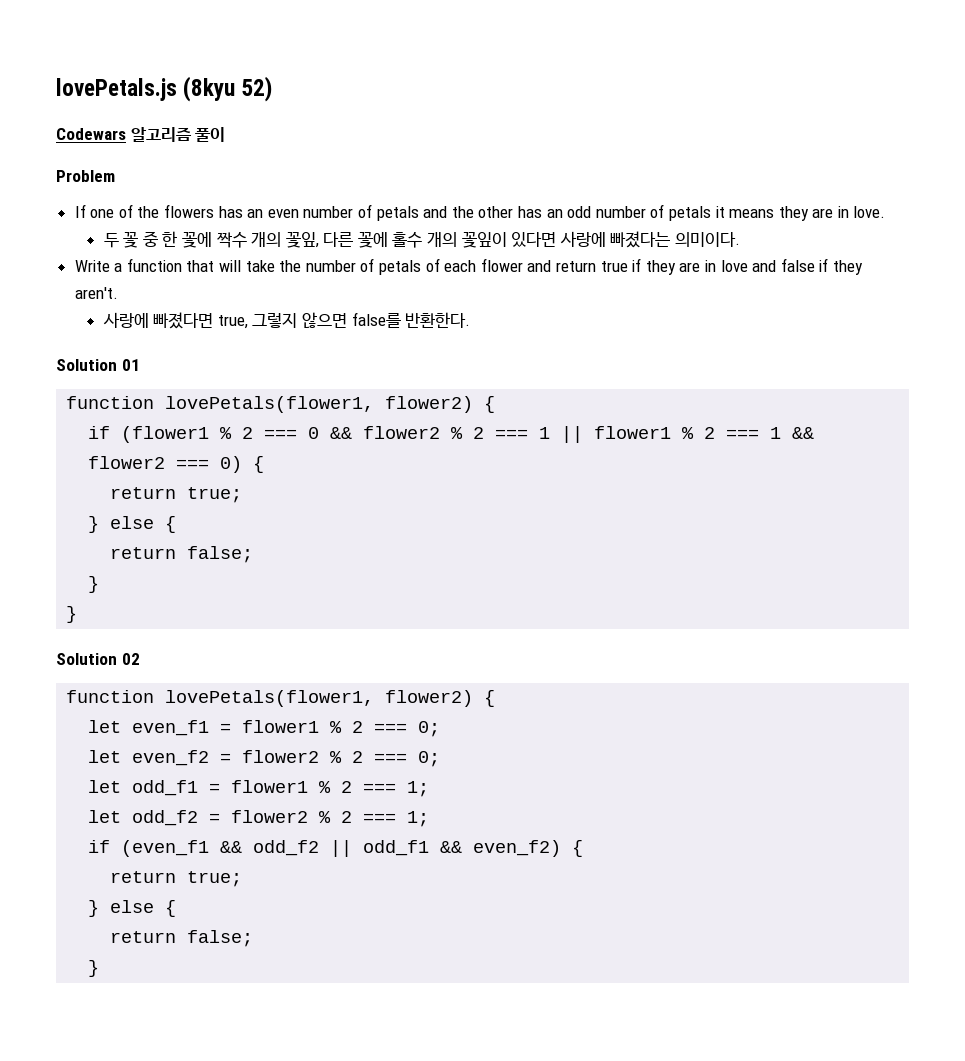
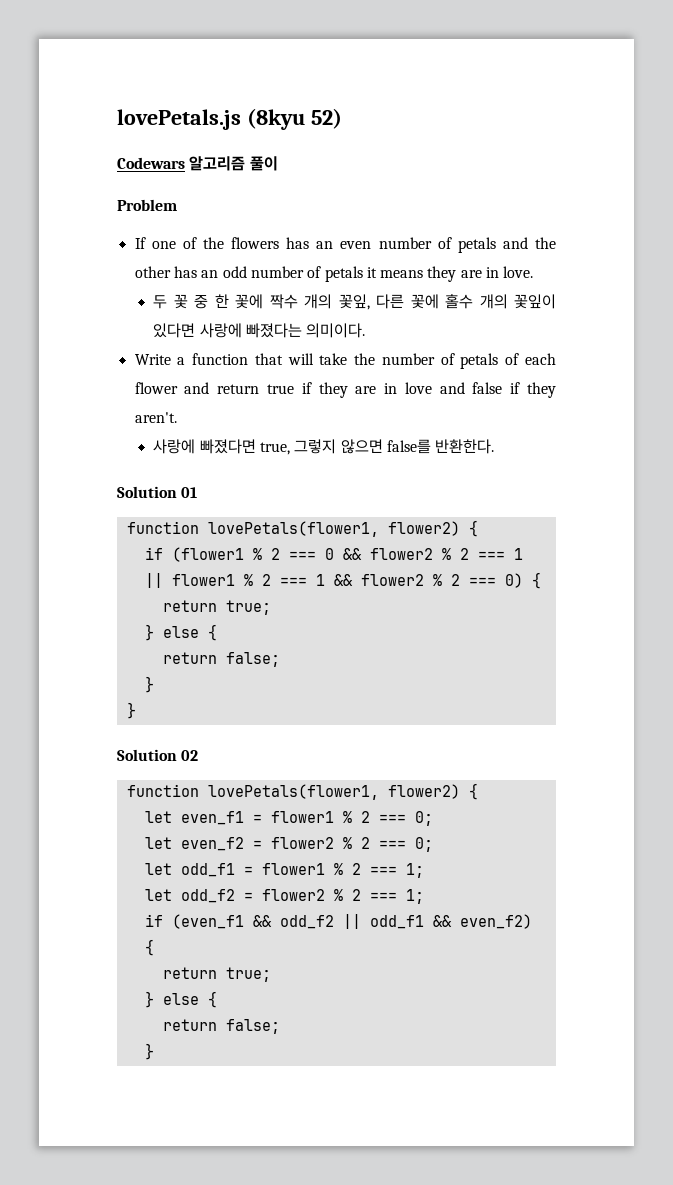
- if (flower1 % 2 === 0 && flower2 % 2 === 1 || flower1 % 2 === 1 && flower2 === 0) {
+ if (flower1 % 2 === 0 && flower2 % 2 === 1 || flower1 % 2 === 1 && flower2 % 2 === 0) {

